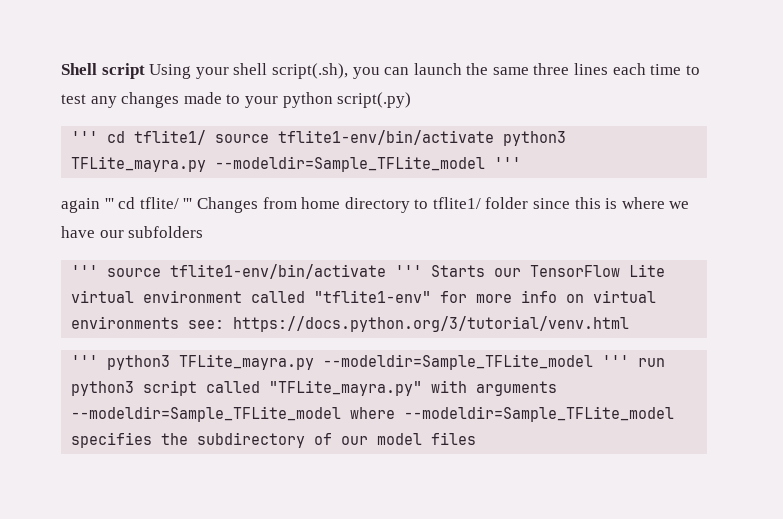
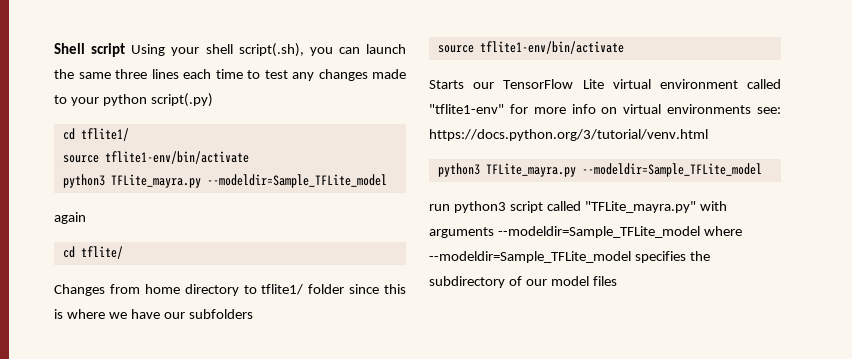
- ''' cd tflite1/ source tflite1-env/bin/activate python3 TFLite_mayra.py --modeldir=Sample_TFLite_model '''
+ cd tflite1/
+ source tflite1-env/bin/activate
+ python3 TFLite_mayra.py --modeldir=Sample_TFLite_model
- again ''' cd tflite/ ''' Changes from home directory to tflite1/ folder since this is where we have our subfolders
- ''' source tflite1-env/bin/activate ''' Starts our TensorFlow Lite virtual environment called "tflite1-env" for more info on virtual environments see: https://docs.python.org/3/tutorial/venv.html
- ''' python3 TFLite_mayra.py --modeldir=Sample_TFLite_model ''' run python3 script called "TFLite_mayra.py" with arguments --modeldir=Sample_TFLite_model where --modeldir=Sample_TFLite_model specifies the subdirectory of our model files
+ again
+ cd tflite/
+ Changes from home directory to tflite1/ folder since this is where we have our subfolders
+ source tflite1-env/bin/activate
+ Starts our TensorFlow Lite virtual environment called "tflite1-env" for more info on virtual environments see: https://docs.python.org/3/tutorial/venv.html
+ python3 TFLite_mayra.py --modeldir=Sample_TFLite_model
+ run python3 script called "TFLite_mayra.py" with arguments --modeldir=Sample_TFLite_model where --modeldir=Sample_TFLite_model specifies the subdirectory of our model files

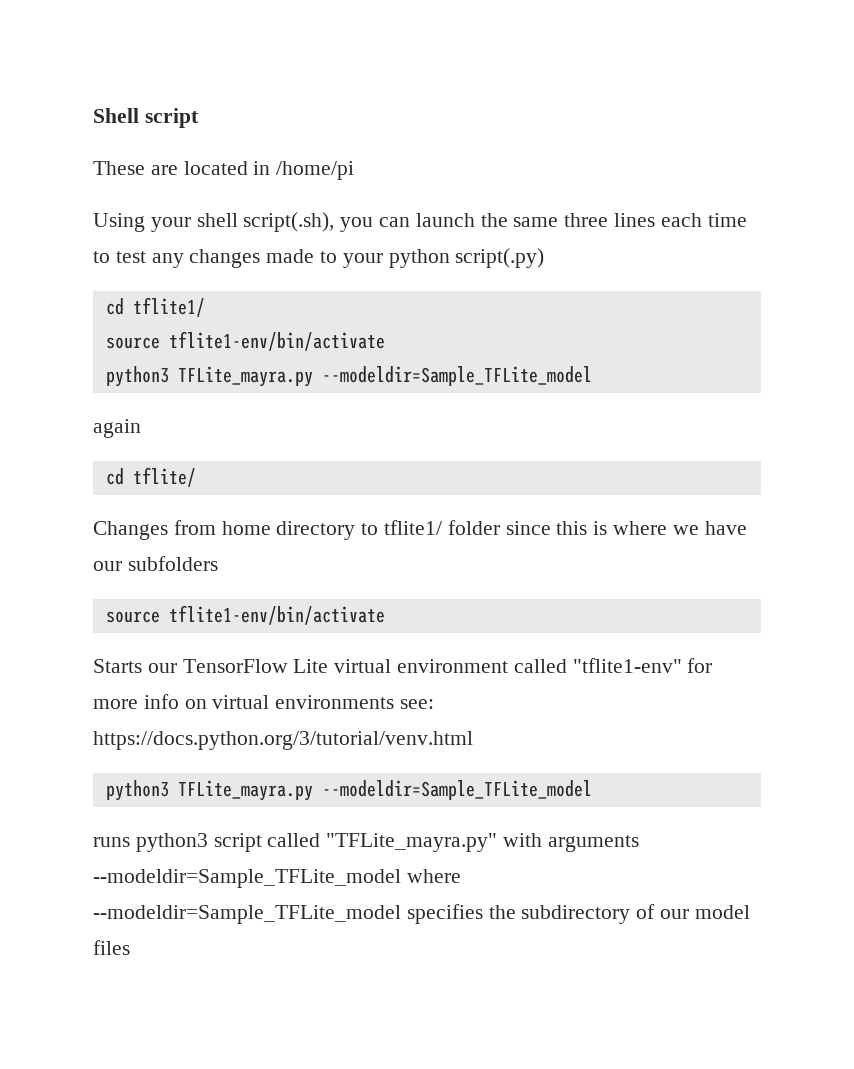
- Shell script Using your shell script(.sh), you can launch the same three lines each time to test any changes made to your python script(.py)
+ Shell script
+ These are located in /home/pi
+ Using your shell script(.sh), you can launch the same three lines each time to test any changes made to your python script(.py)
- run python3 script called "TFLite_mayra.py" with arguments --modeldir=Sample_TFLite_model where --modeldir=Sample_TFLite_model specifies the subdirectory of our model files
+ runs python3 script called "TFLite_mayra.py" with arguments --modeldir=Sample_TFLite_model where --modeldir=Sample_TFLite_model specifies the subdirectory of our model files

